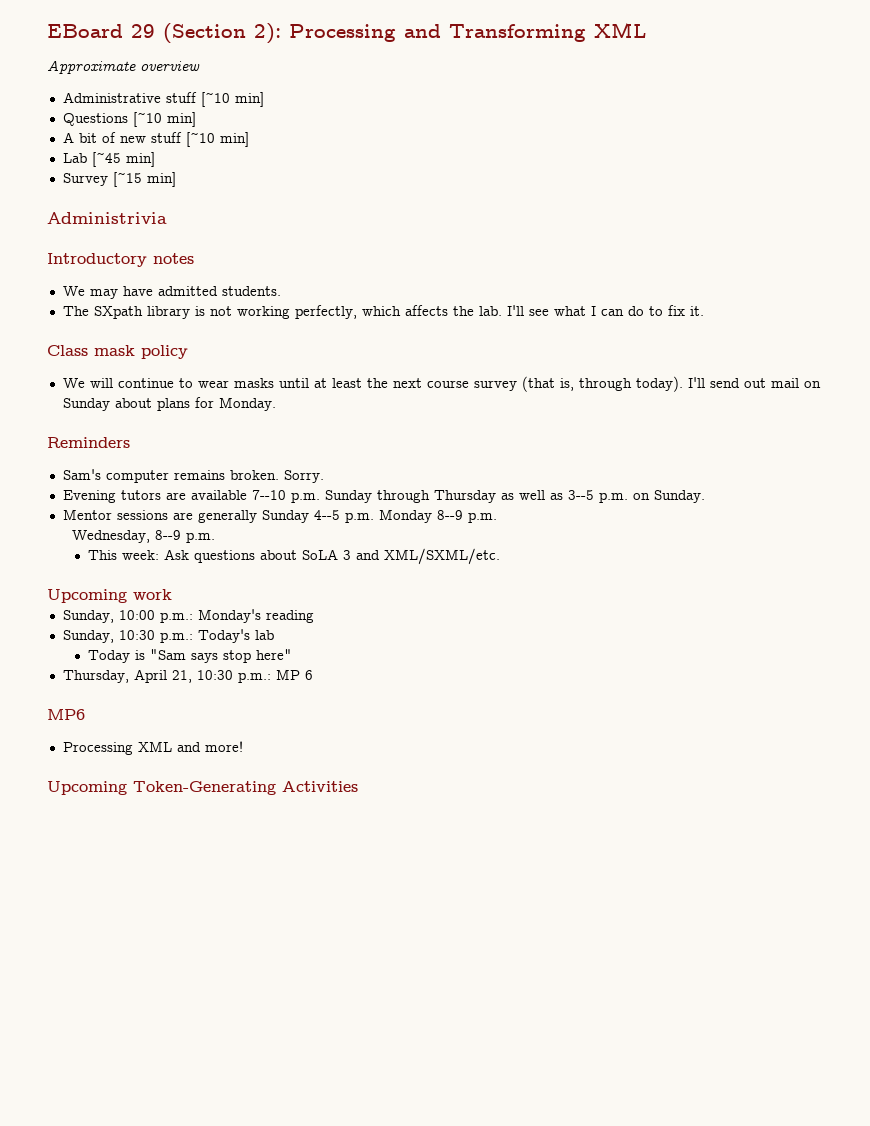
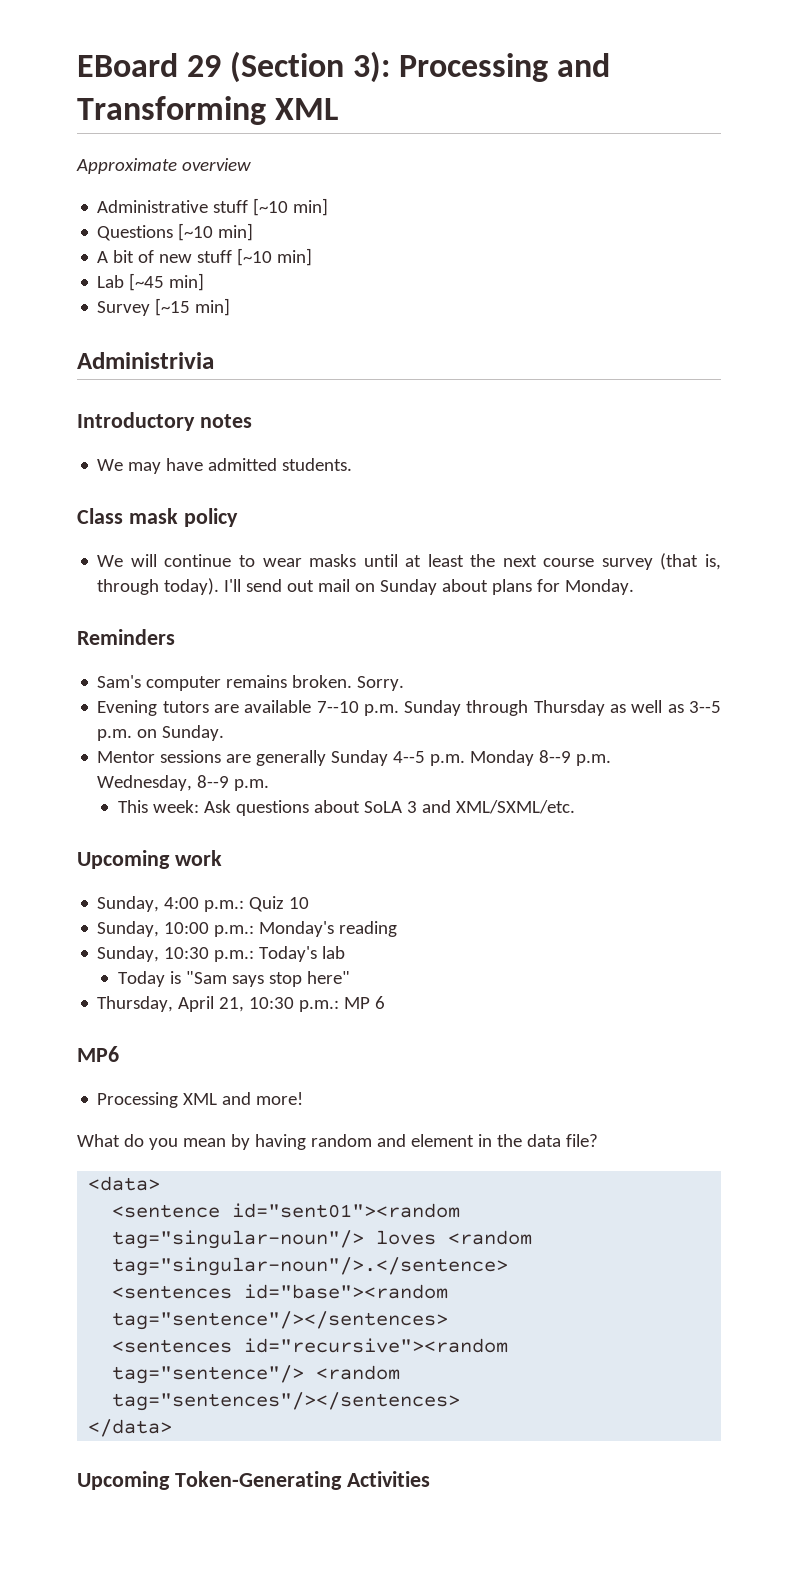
- EBoard 29 (Section 2): Processing and Transforming XML
+ EBoard 29 (Section 3): Processing and Transforming XML
- The SXpath library is not working perfectly, which affects the lab. I'll see what I can do to fix it.
+ Sunday, 4:00 p.m.: Quiz 10
+ What do you mean by having random and element in the data file?
+ <data>
+ <sentence id="sent01"><random tag="singular-noun"/> loves <random tag="singular-noun"/>.</sentence>
+ <sentences id="base"><random tag="sentence"/></sentences>
+ <sentences id="recursive"><random tag="sentence"/> <random tag="sentences"/></sentences>
+ </data>

